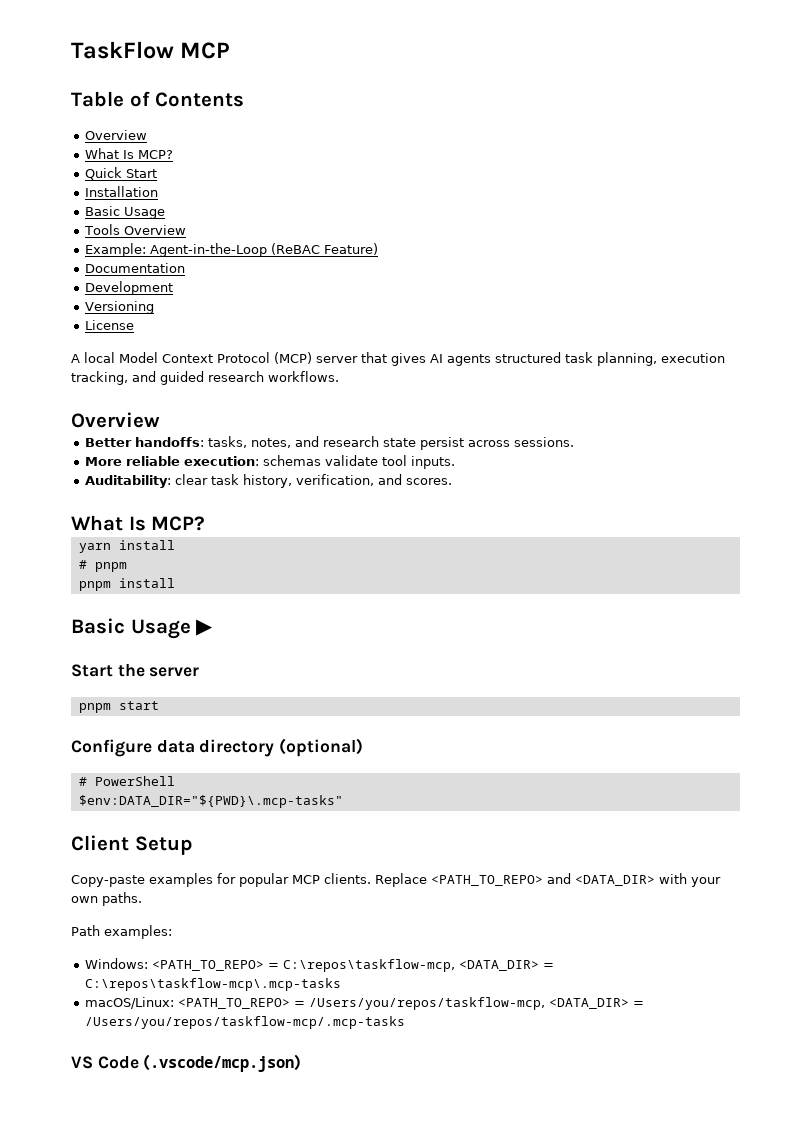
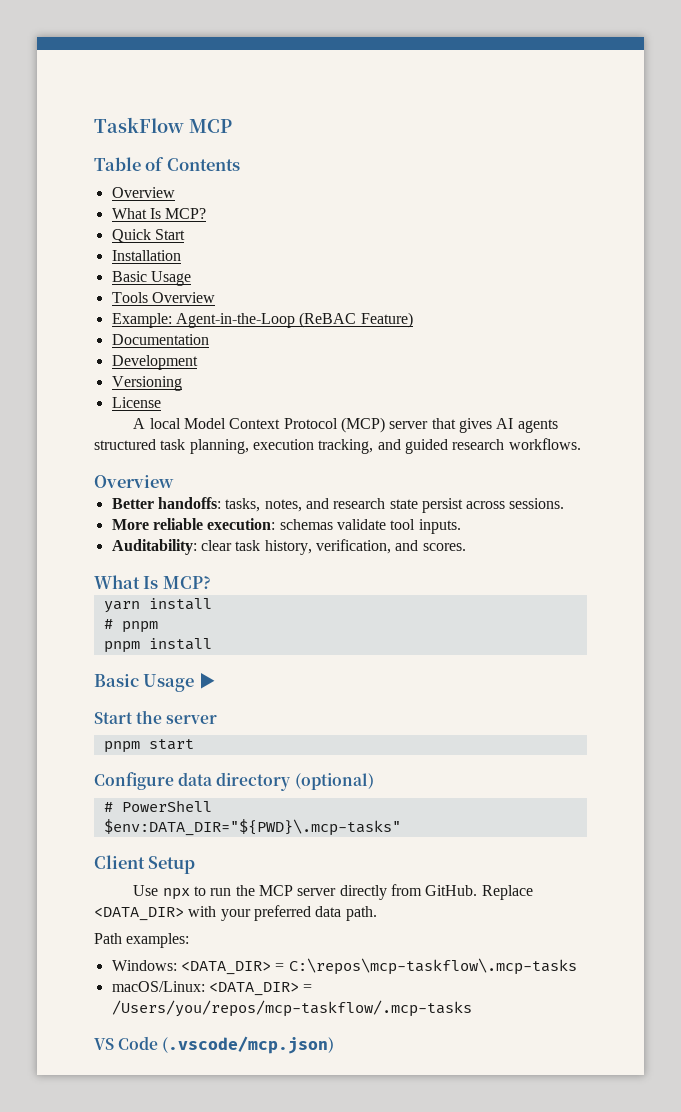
- Copy‑paste examples for popular MCP clients. Replace <PATH_TO_REPO> and <DATA_DIR> with your own paths.
+ Use npx to run the MCP server directly from GitHub. Replace <DATA_DIR> with your preferred data path.
- Windows: <PATH_TO_REPO> = C:\repos\taskflow-mcp, <DATA_DIR> = C:\repos\taskflow-mcp\.mcp-tasks
+ Windows: <DATA_DIR> = C:\repos\mcp-taskflow\.mcp-tasks
- macOS/Linux: <PATH_TO_REPO> = /Users/you/repos/taskflow-mcp, <DATA_DIR> = /Users/you/repos/taskflow-mcp/.mcp-tasks
+ macOS/Linux: <DATA_DIR> = /Users/you/repos/mcp-taskflow/.mcp-tasks

